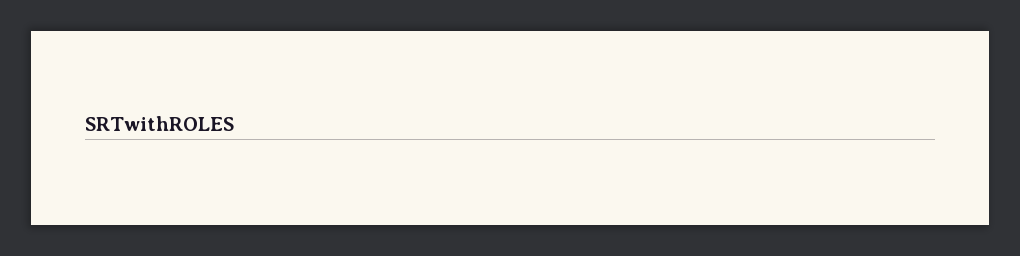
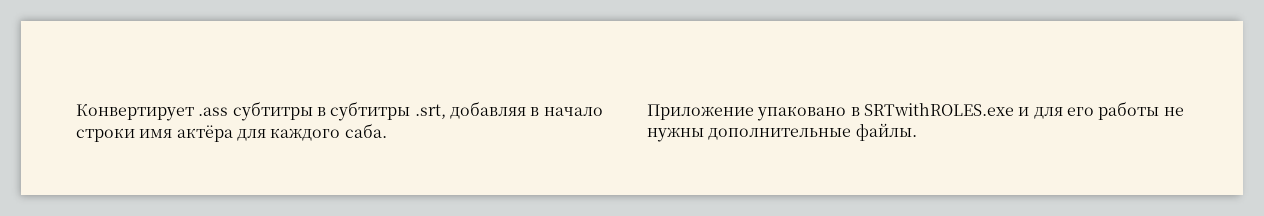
- SRTwithROLES
+ Конвертирует .ass субтитры в субтитры .srt, добавляя в начало строки имя актёра для каждого саба.
+ Приложение упаковано в SRTwithROLES.exe и для его работы не нужны дополнительные файлы.

